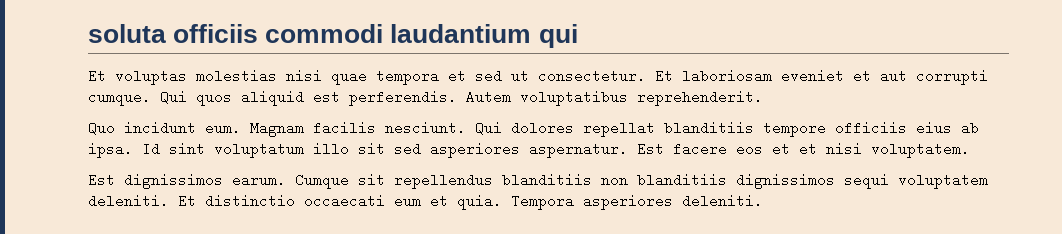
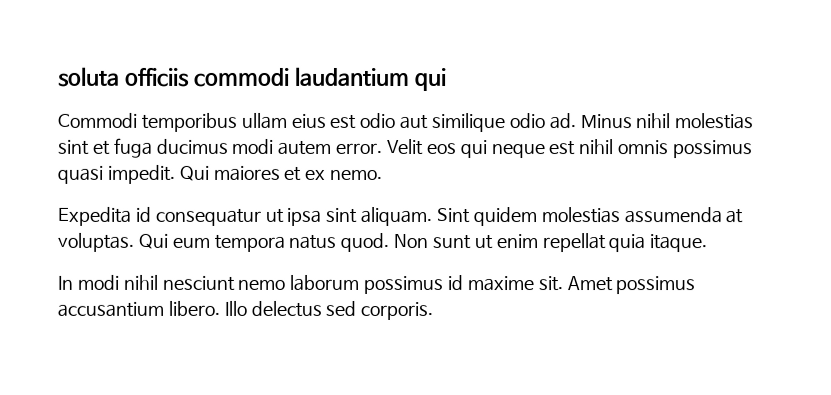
- Et voluptas molestias nisi quae tempora et sed ut consectetur. Et laboriosam eveniet et aut corrupti cumque. Qui quos aliquid est perferendis. Autem voluptatibus reprehenderit.
- Quo incidunt eum. Magnam facilis nesciunt. Qui dolores repellat blanditiis tempore officiis eius ab ipsa. Id sint voluptatum illo sit sed asperiores aspernatur. Est facere eos et et nisi voluptatem.
- Est dignissimos earum. Cumque sit repellendus blanditiis non blanditiis dignissimos sequi voluptatem deleniti. Et distinctio occaecati eum et quia. Tempora asperiores deleniti.
+ Commodi temporibus ullam eius est odio aut similique odio ad. Minus nihil molestias sint et fuga ducimus modi autem error. Velit eos qui neque est nihil omnis possimus quasi impedit. Qui maiores et ex nemo.
+ Expedita id consequatur ut ipsa sint aliquam. Sint quidem molestias assumenda at voluptas. Qui eum tempora natus quod. Non sunt ut enim repellat quia itaque.
+ In modi nihil nesciunt nemo laborum possimus id maxime sit. Amet possimus accusantium libero. Illo delectus sed corporis.

